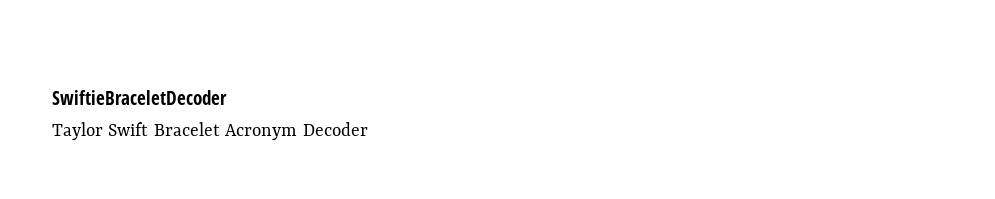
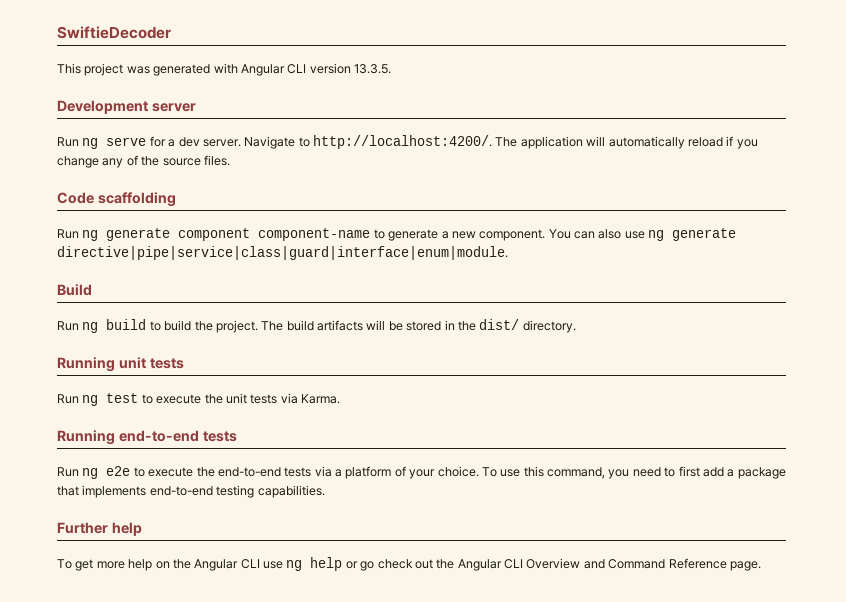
- SwiftieBraceletDecoder
- Taylor Swift Bracelet Acronym Decoder
+ SwiftieDecoder
+ This project was generated with Angular CLI version 13.3.5.
+ Development server
+ Run ng serve for a dev server. Navigate to http://localhost:4200/. The application will automatically reload if you change any of the source files.
+ Code scaffolding
+ Run ng generate component component-name to generate a new component. You can also use ng generate directive|pipe|service|class|guard|interface|enum|module.
+ Build
+ Run ng build to build the project. The build artifacts will be stored in the dist/ directory.
+ Running unit tests
+ Run ng test to execute the unit tests via Karma.
+ Running end-to-end tests
+ Run ng e2e to execute the end-to-end tests via a platform of your choice. To use this command, you need to first add a package that implements end-to-end testing capabilities.
+ Further help
+ To get more help on the Angular CLI use ng help or go check out the Angular CLI Overview and Command Reference page.

